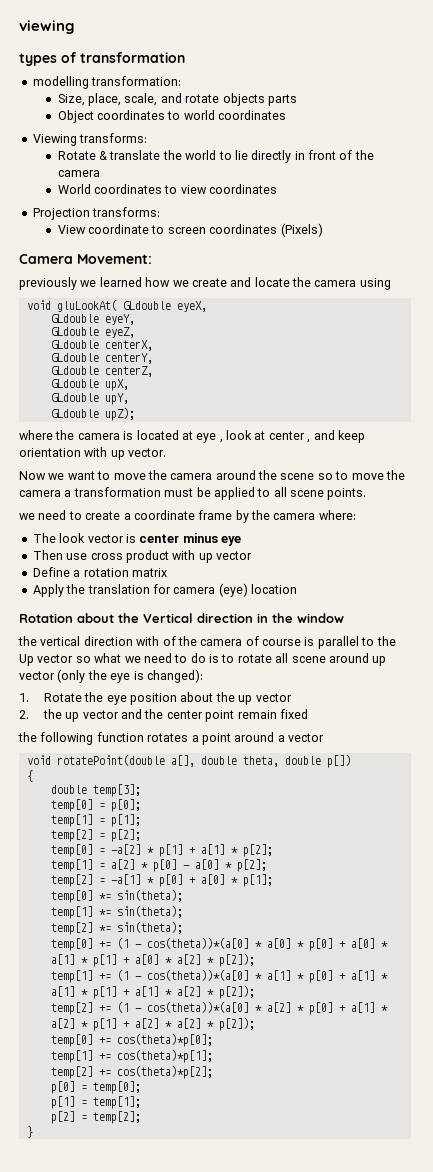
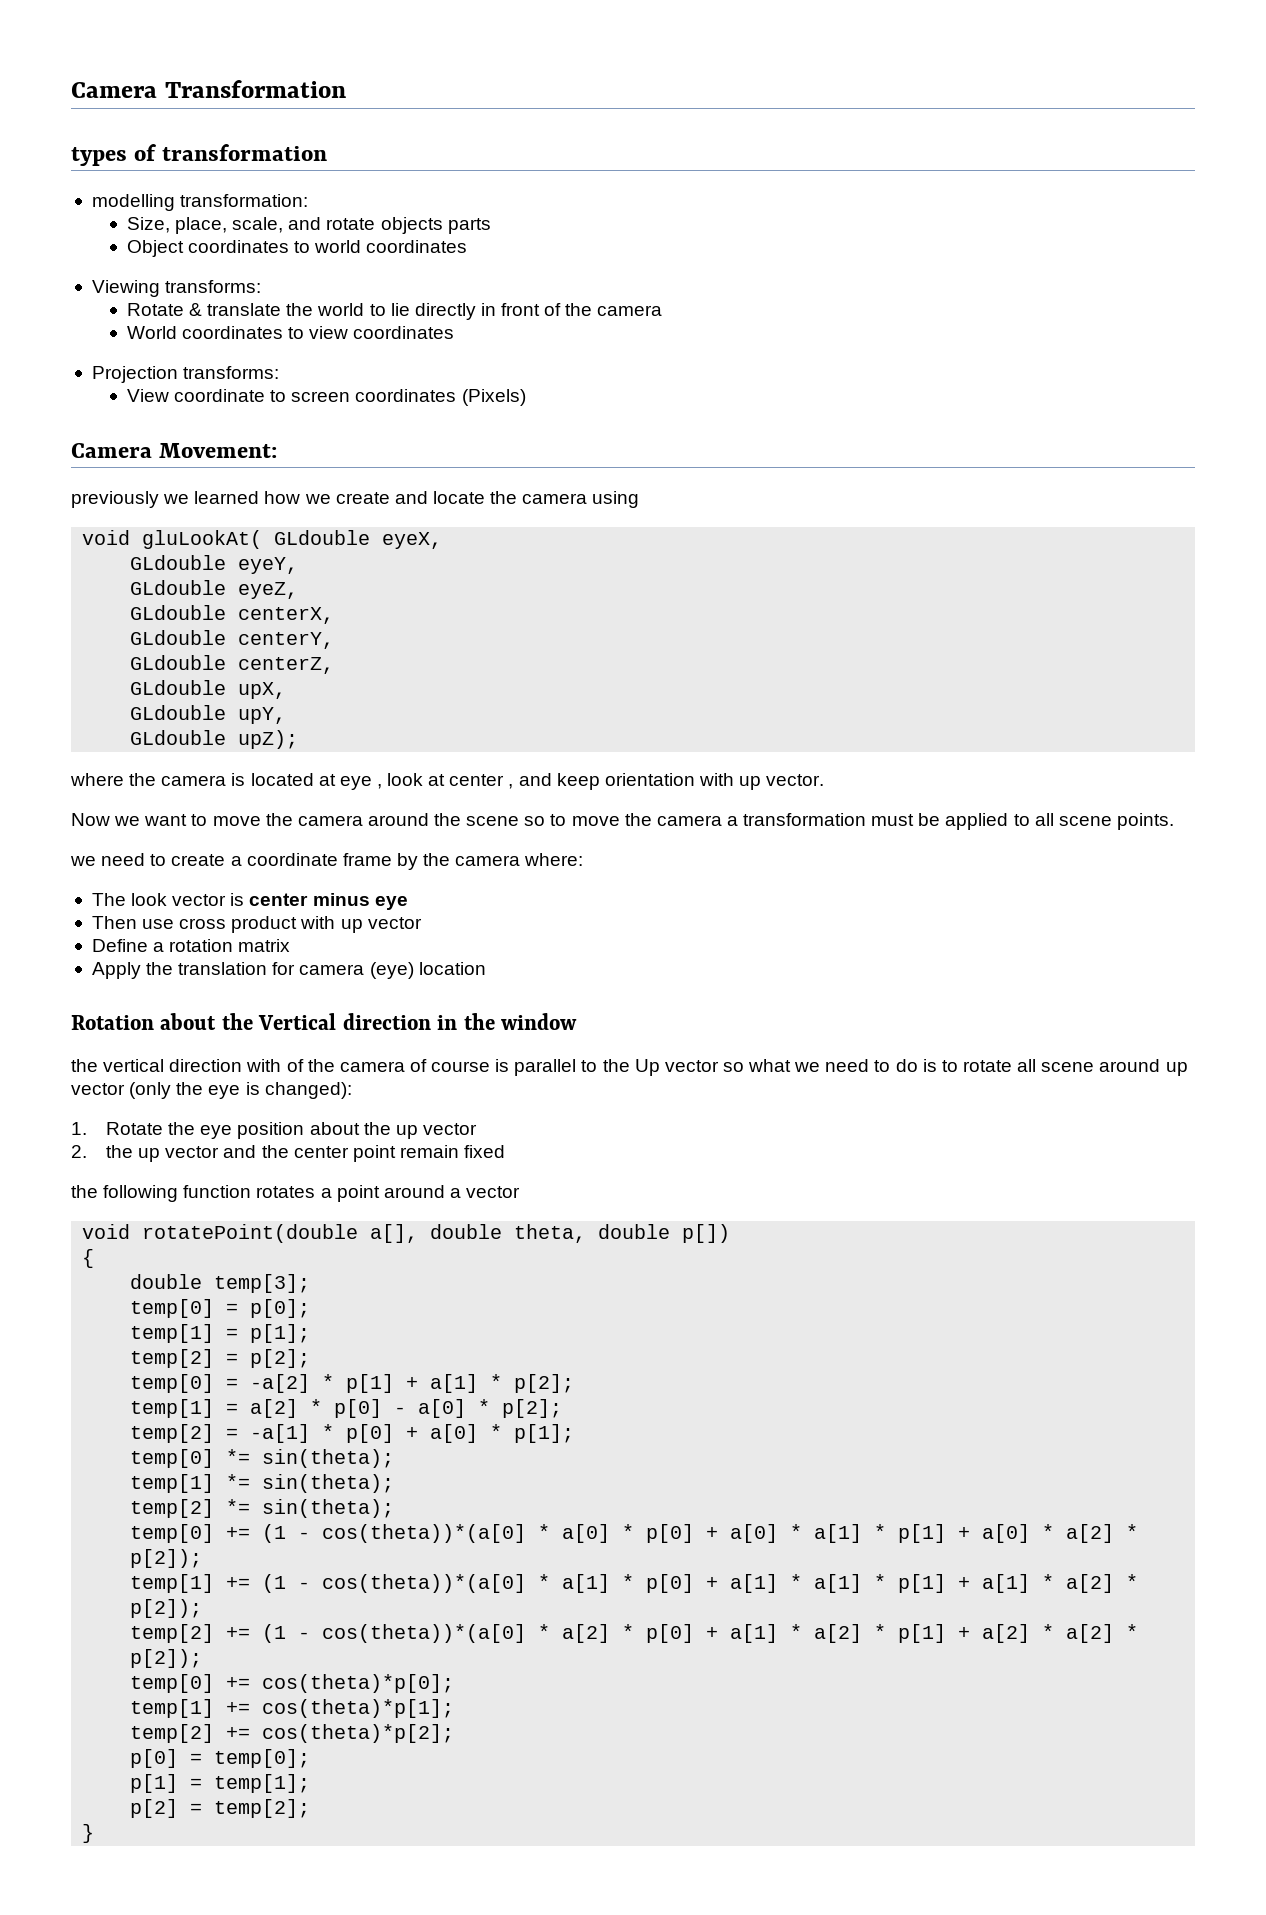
- viewing
+ Camera Transformation

